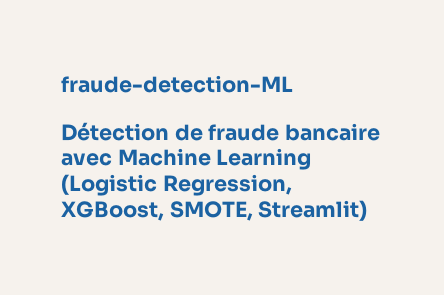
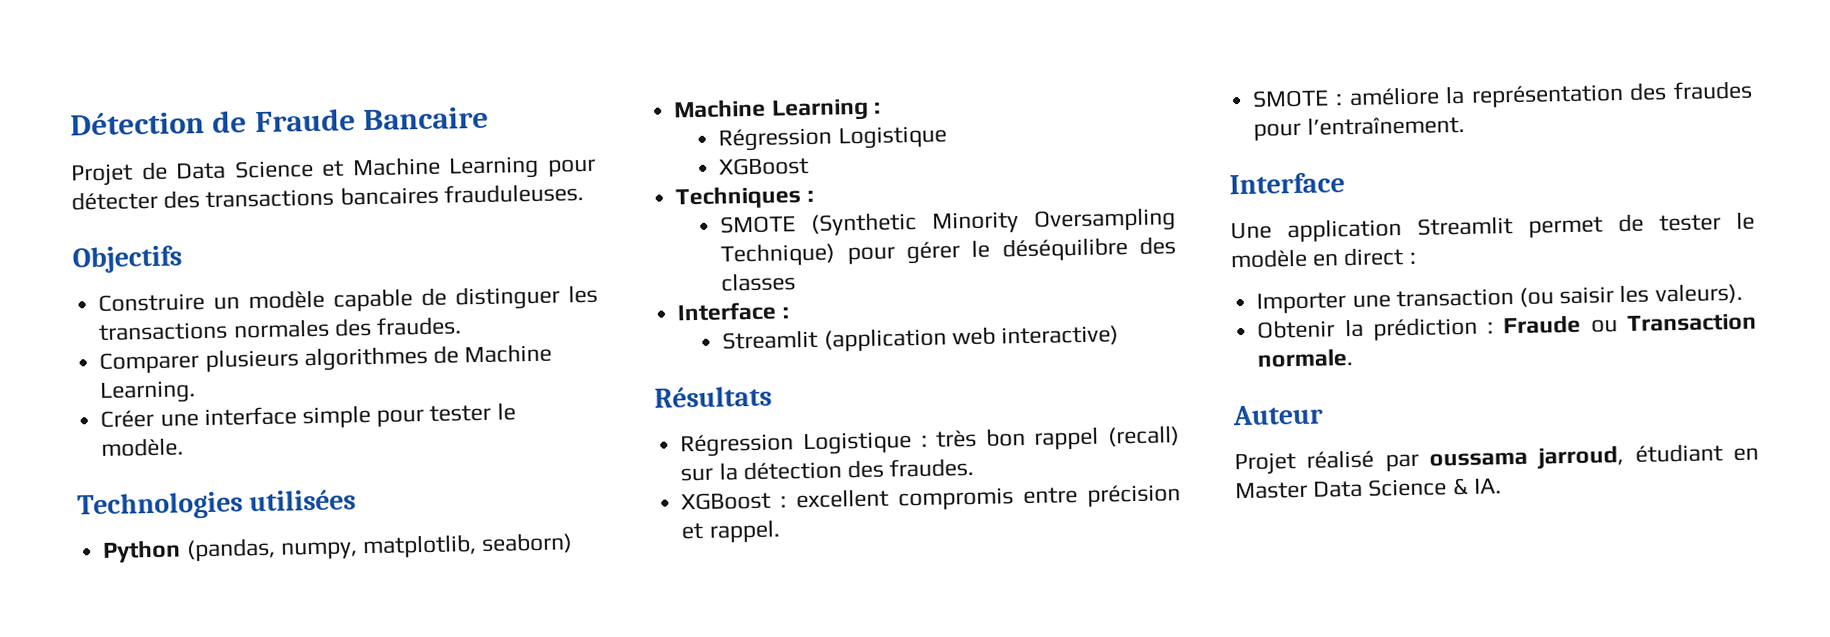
- fraude-detection-ML
- Détection de fraude bancaire avec Machine Learning (Logistic Regression, XGBoost, SMOTE, Streamlit)
+ Détection de Fraude Bancaire
+ Projet de Data Science et Machine Learning pour détecter des transactions bancaires frauduleuses.
+ Objectifs
+ Construire un modèle capable de distinguer les transactions normales des fraudes.
+ Comparer plusieurs algorithmes de Machine Learning.
+ Créer une interface simple pour tester le modèle.
+ Technologies utilisées
+ Python (pandas, numpy, matplotlib, seaborn)
+ Machine Learning :
+ Régression Logistique
+ XGBoost
+ Techniques :
+ SMOTE (Synthetic Minority Oversampling Technique) pour gérer le déséquilibre des classes
+ Interface :
+ Streamlit (application web interactive)
+ Résultats
+ Régression Logistique : très bon rappel (recall) sur la détection des fraudes.
+ XGBoost : excellent compromis entre précision et rappel.
+ SMOTE : améliore la représentation des fraudes pour l’entraînement.
+ Interface
+ Une application Streamlit permet de tester le modèle en direct :
+ Importer une transaction (ou saisir les valeurs).
+ Obtenir la prédiction : Fraude ou Transaction normale.
+ Auteur
+ Projet réalisé par oussama jarroud, étudiant en Master Data Science & IA.

